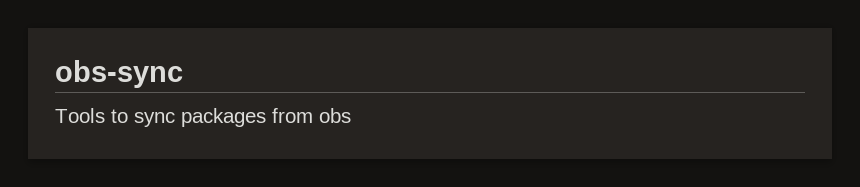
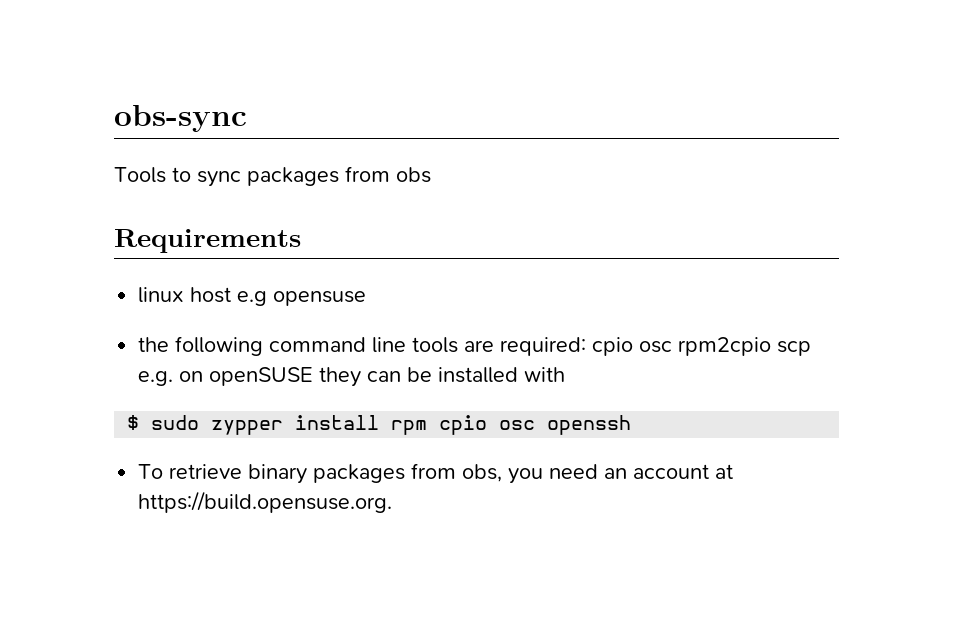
+ Requirements
+ linux host e.g opensuse
+ the following command line tools are required: cpio osc rpm2cpio scp e.g. on openSUSE they can be installed with
+ $ sudo zypper install rpm cpio osc openssh
+ To retrieve binary packages from obs, you need an account at https://build.opensuse.org.

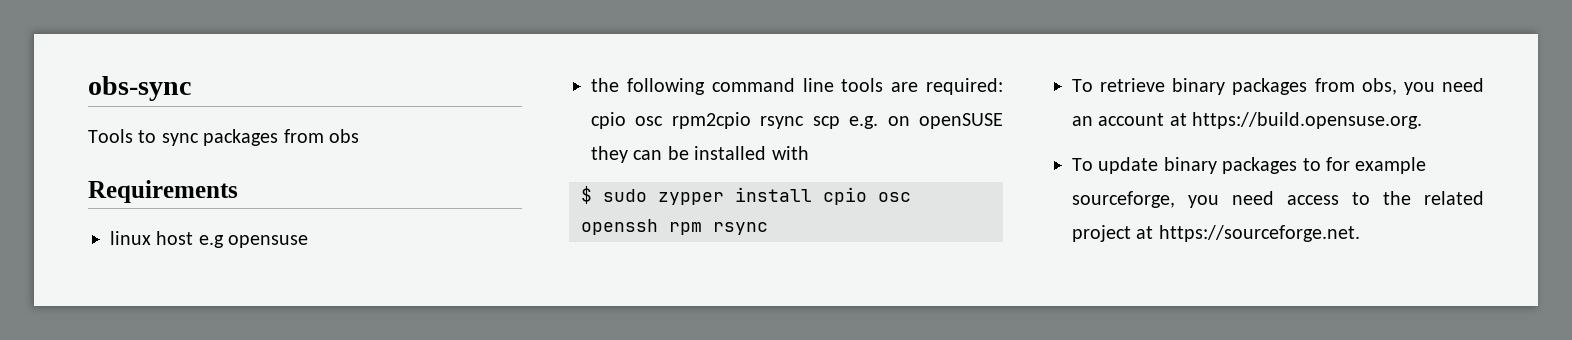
- the following command line tools are required: cpio osc rpm2cpio scp e.g. on openSUSE they can be installed with
+ the following command line tools are required: cpio osc rpm2cpio rsync scp e.g. on openSUSE they can be installed with
- $ sudo zypper install rpm cpio osc openssh
+ $ sudo zypper install cpio osc openssh rpm rsync
+ To update binary packages to for example sourceforge, you need access to the related project at https://sourceforge.net.

